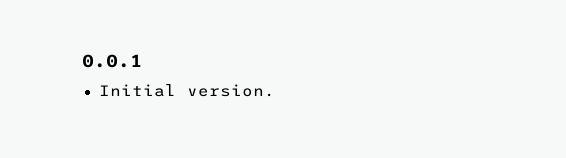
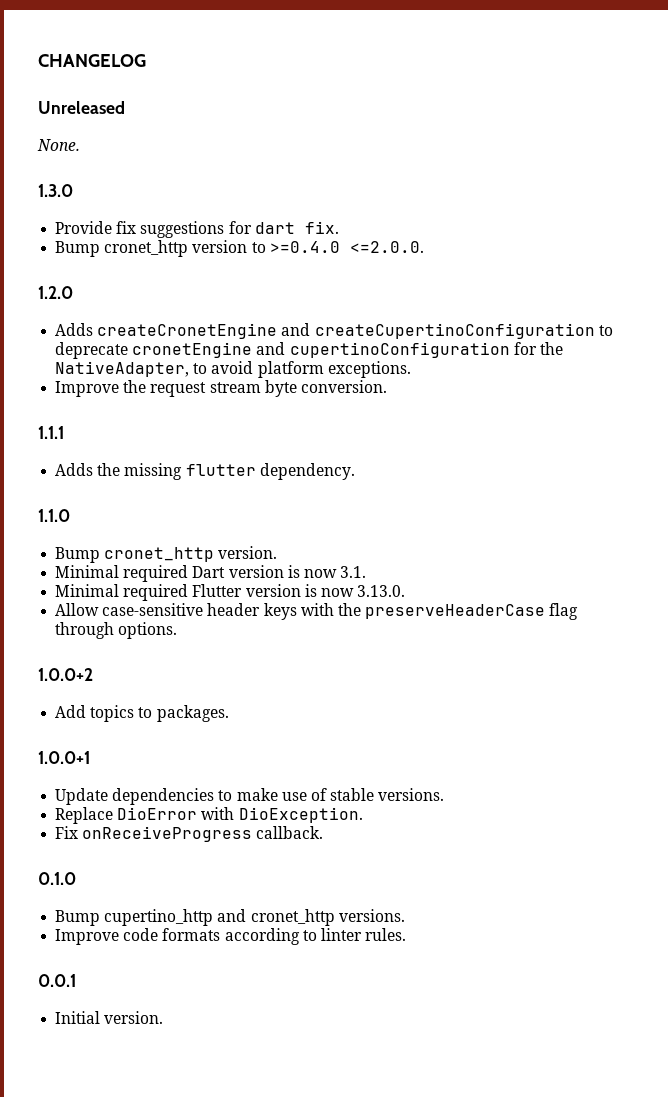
+ CHANGELOG
+ Unreleased
+ None.
+ 1.3.0
+ Provide fix suggestions for dart fix.
+ Bump cronet_http version to >=0.4.0 <=2.0.0.
+ 1.2.0
+ Adds createCronetEngine and createCupertinoConfiguration to deprecate cronetEngine and cupertinoConfiguration for the NativeAdapter, to avoid platform exceptions.
+ Improve the request stream byte conversion.
+ 1.1.1
+ Adds the missing flutter dependency.
+ 1.1.0
+ Bump cronet_http version.
+ Minimal required Dart version is now 3.1.
+ Minimal required Flutter version is now 3.13.0.
+ Allow case-sensitive header keys with the preserveHeaderCase flag through options.
+ 1.0.0+2
+ Add topics to packages.
+ 1.0.0+1
+ Update dependencies to make use of stable versions.
+ Replace DioError with DioException.
+ Fix onReceiveProgress callback.
+ 0.1.0
+ Bump cupertino_http and cronet_http versions.
+ Improve code formats according to linter rules.

